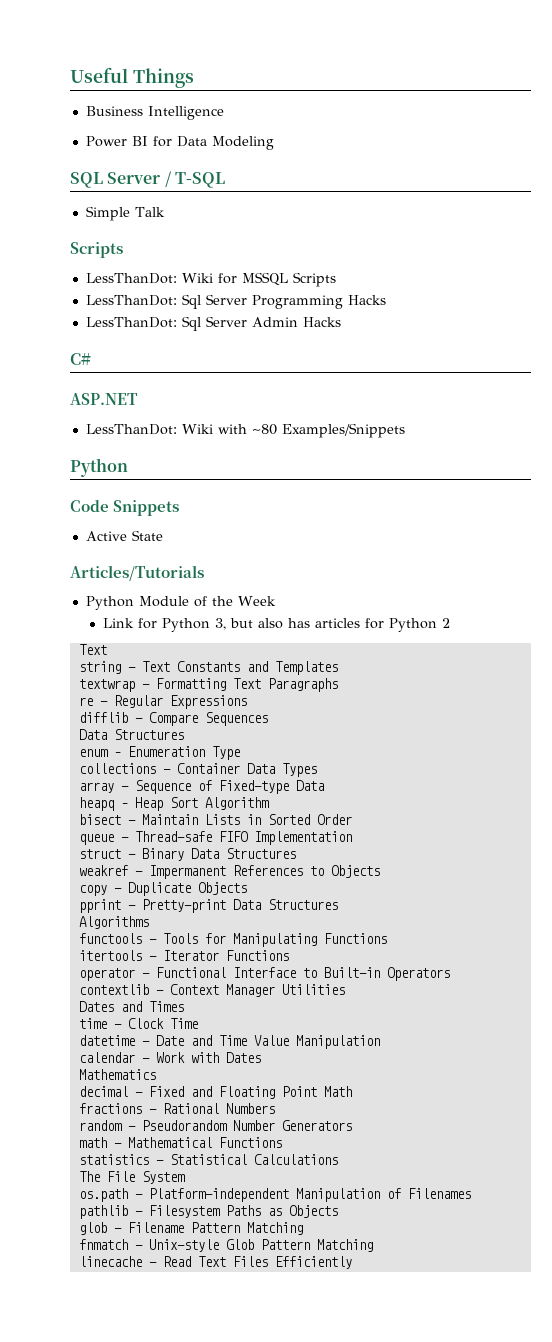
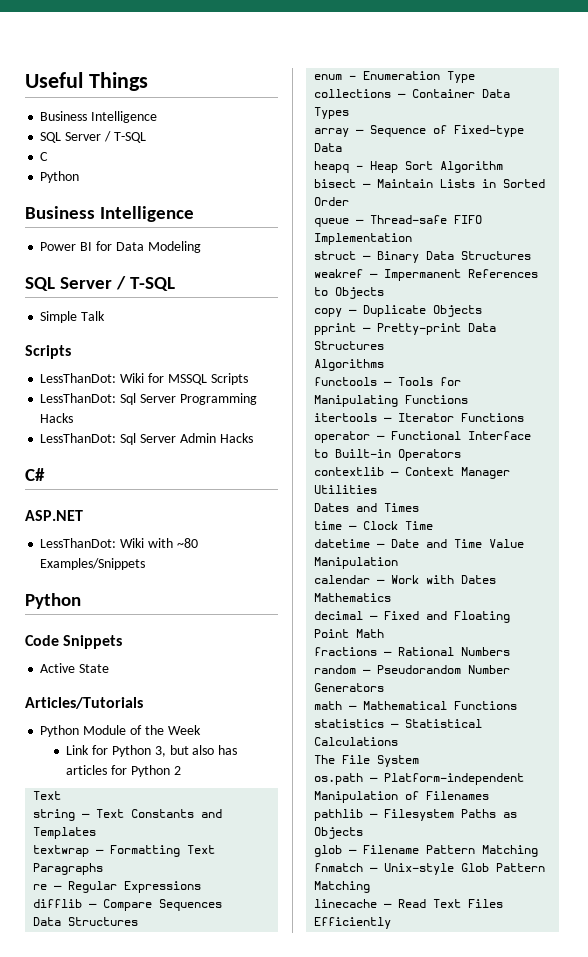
  Useful Things
+ Business Intelligence
+ SQL Server / T-SQL
+ C
+ Python

